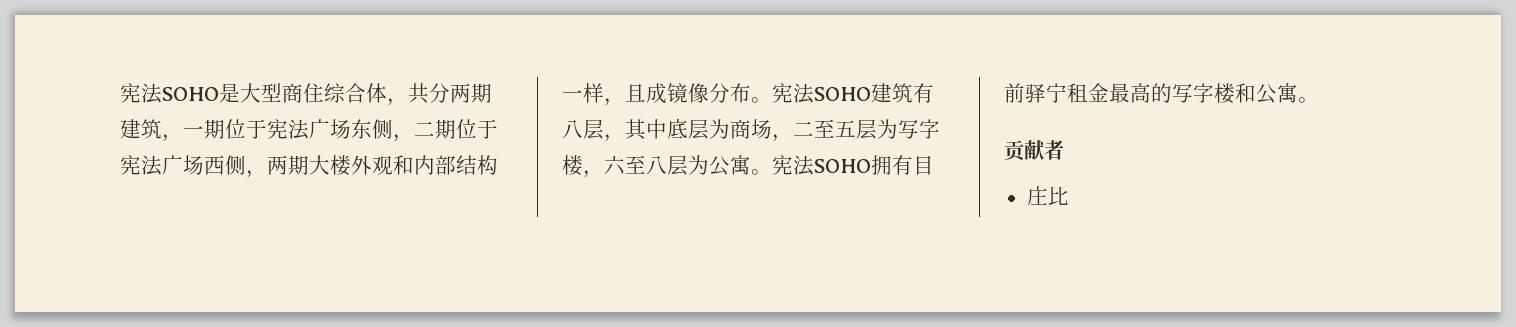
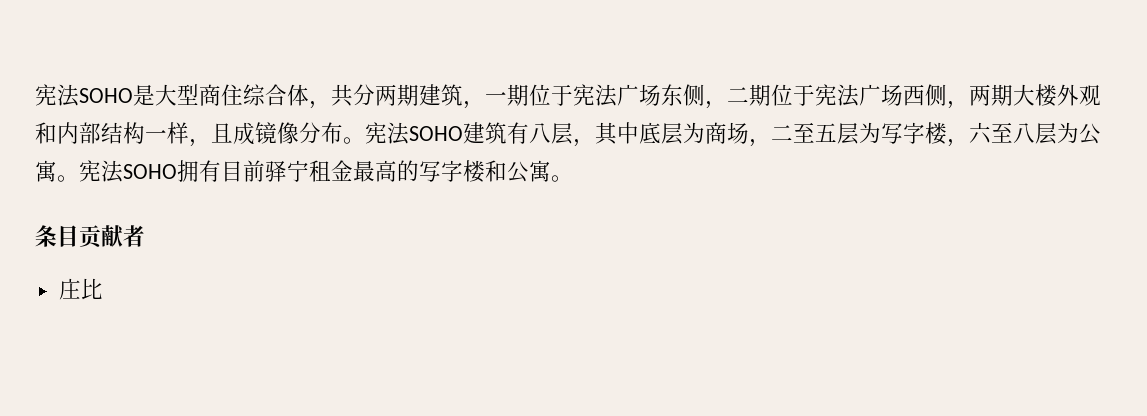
- 贡献者
+ 条目贡献者

